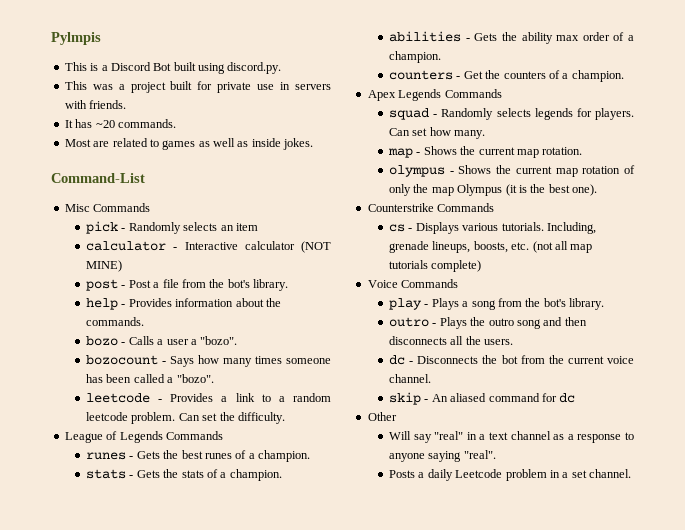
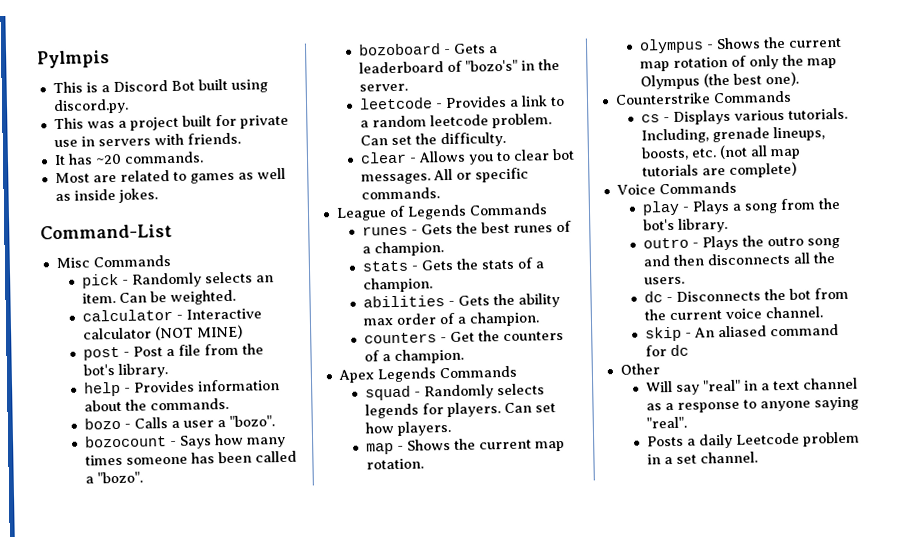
- pick - Randomly selects an item
+ pick - Randomly selects an item. Can be weighted.
+ bozoboard - Gets a leaderboard of "bozo's" in the server.
+ clear - Allows you to clear bot messages. All or specific commands.
- Can set how many.
+ Can set how players.
- olympus - Shows the current map rotation of only the map Olympus (it is the best one).
+ olympus - Shows the current map rotation of only the map Olympus (the best one).
- Including, grenade lineups, boosts, etc. (not all map tutorials complete)
+ Including, grenade lineups, boosts, etc. (not all map tutorials are complete)

